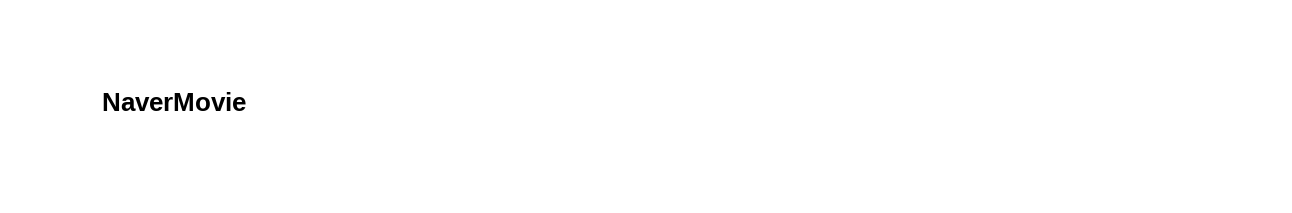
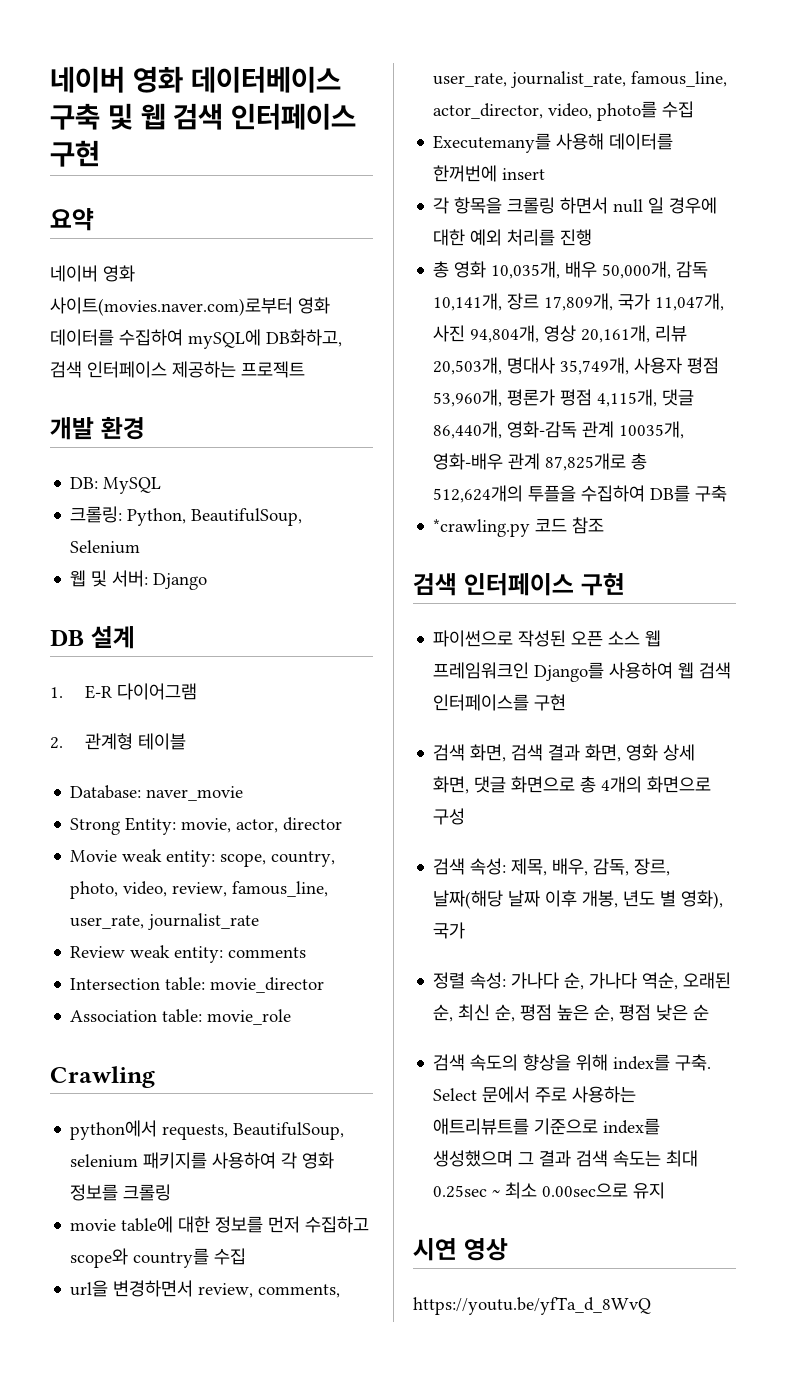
- NaverMovie
+ 네이버 영화 데이터베이스 구축 및 웹 검색 인터페이스 구현
+ 요약
+ 네이버 영화 사이트(movies.naver.com)로부터 영화 데이터를 수집하여 mySQL에 DB화하고, 검색 인터페이스 제공하는 프로젝트
+ 개발 환경
+ DB: MySQL
+ 크롤링: Python, BeautifulSoup, Selenium
+ 웹 및 서버: Django
+ DB 설계
+ 1. E-R 다이어그램
+ 2. 관계형 테이블
+ Database: naver_movie
+ Strong Entity: movie, actor, director
+ Movie weak entity: scope, country, photo, video, review, famous_line, user_rate, journalist_rate
+ Review weak entity: comments
+ Intersection table: movie_director
+ Association table: movie_role
+ Crawling
+ python에서 requests, BeautifulSoup, selenium 패키지를 사용하여 각 영화 정보를 크롤링
+ movie table에 대한 정보를 먼저 수집하고 scope와 country를 수집
+ url을 변경하면서 review, comments, user_rate, journalist_rate, famous_line, actor_director, video, photo를 수집
+ Executemany를 사용해 데이터를 한꺼번에 insert
+ 각 항목을 크롤링 하면서 null 일 경우에 대한 예외 처리를 진행
+ 총 영화 10,035개, 배우 50,000개, 감독 10,141개, 장르 17,809개, 국가 11,047개, 사진 94,804개, 영상 20,161개, 리뷰 20,503개, 명대사 35,749개, 사용자 평점 53,960개, 평론가 평점 4,115개, 댓글 86,440개, 영화-감독 관계 10035개, 영화-배우 관계 87,825개로 총 512,624개의 투플을 수집하여 DB를 구축
+ *crawling.py 코드 참조
+ 검색 인터페이스 구현
+ 파이썬으로 작성된 오픈 소스 웹 프레임워크인 Django를 사용하여 웹 검색 인터페이스를 구현
+ 검색 화면, 검색 결과 화면, 영화 상세 화면, 댓글 화면으로 총 4개의 화면으로 구성
+ 검색 속성: 제목, 배우, 감독, 장르, 날짜(해당 날짜 이후 개봉, 년도 별 영화), 국가
+ 정렬 속성: 가나다 순, 가나다 역순, 오래된 순, 최신 순, 평점 높은 순, 평점 낮은 순
+ 검색 속도의 향상을 위해 index를 구축. Select 문에서 주로 사용하는 애트리뷰트를 기준으로 index를 생성했으며 그 결과 검색 속도는 최대 0.25sec ~ 최소 0.00sec으로 유지
+ 시연 영상
+ https://youtu.be/yfTa_d_8WvQ

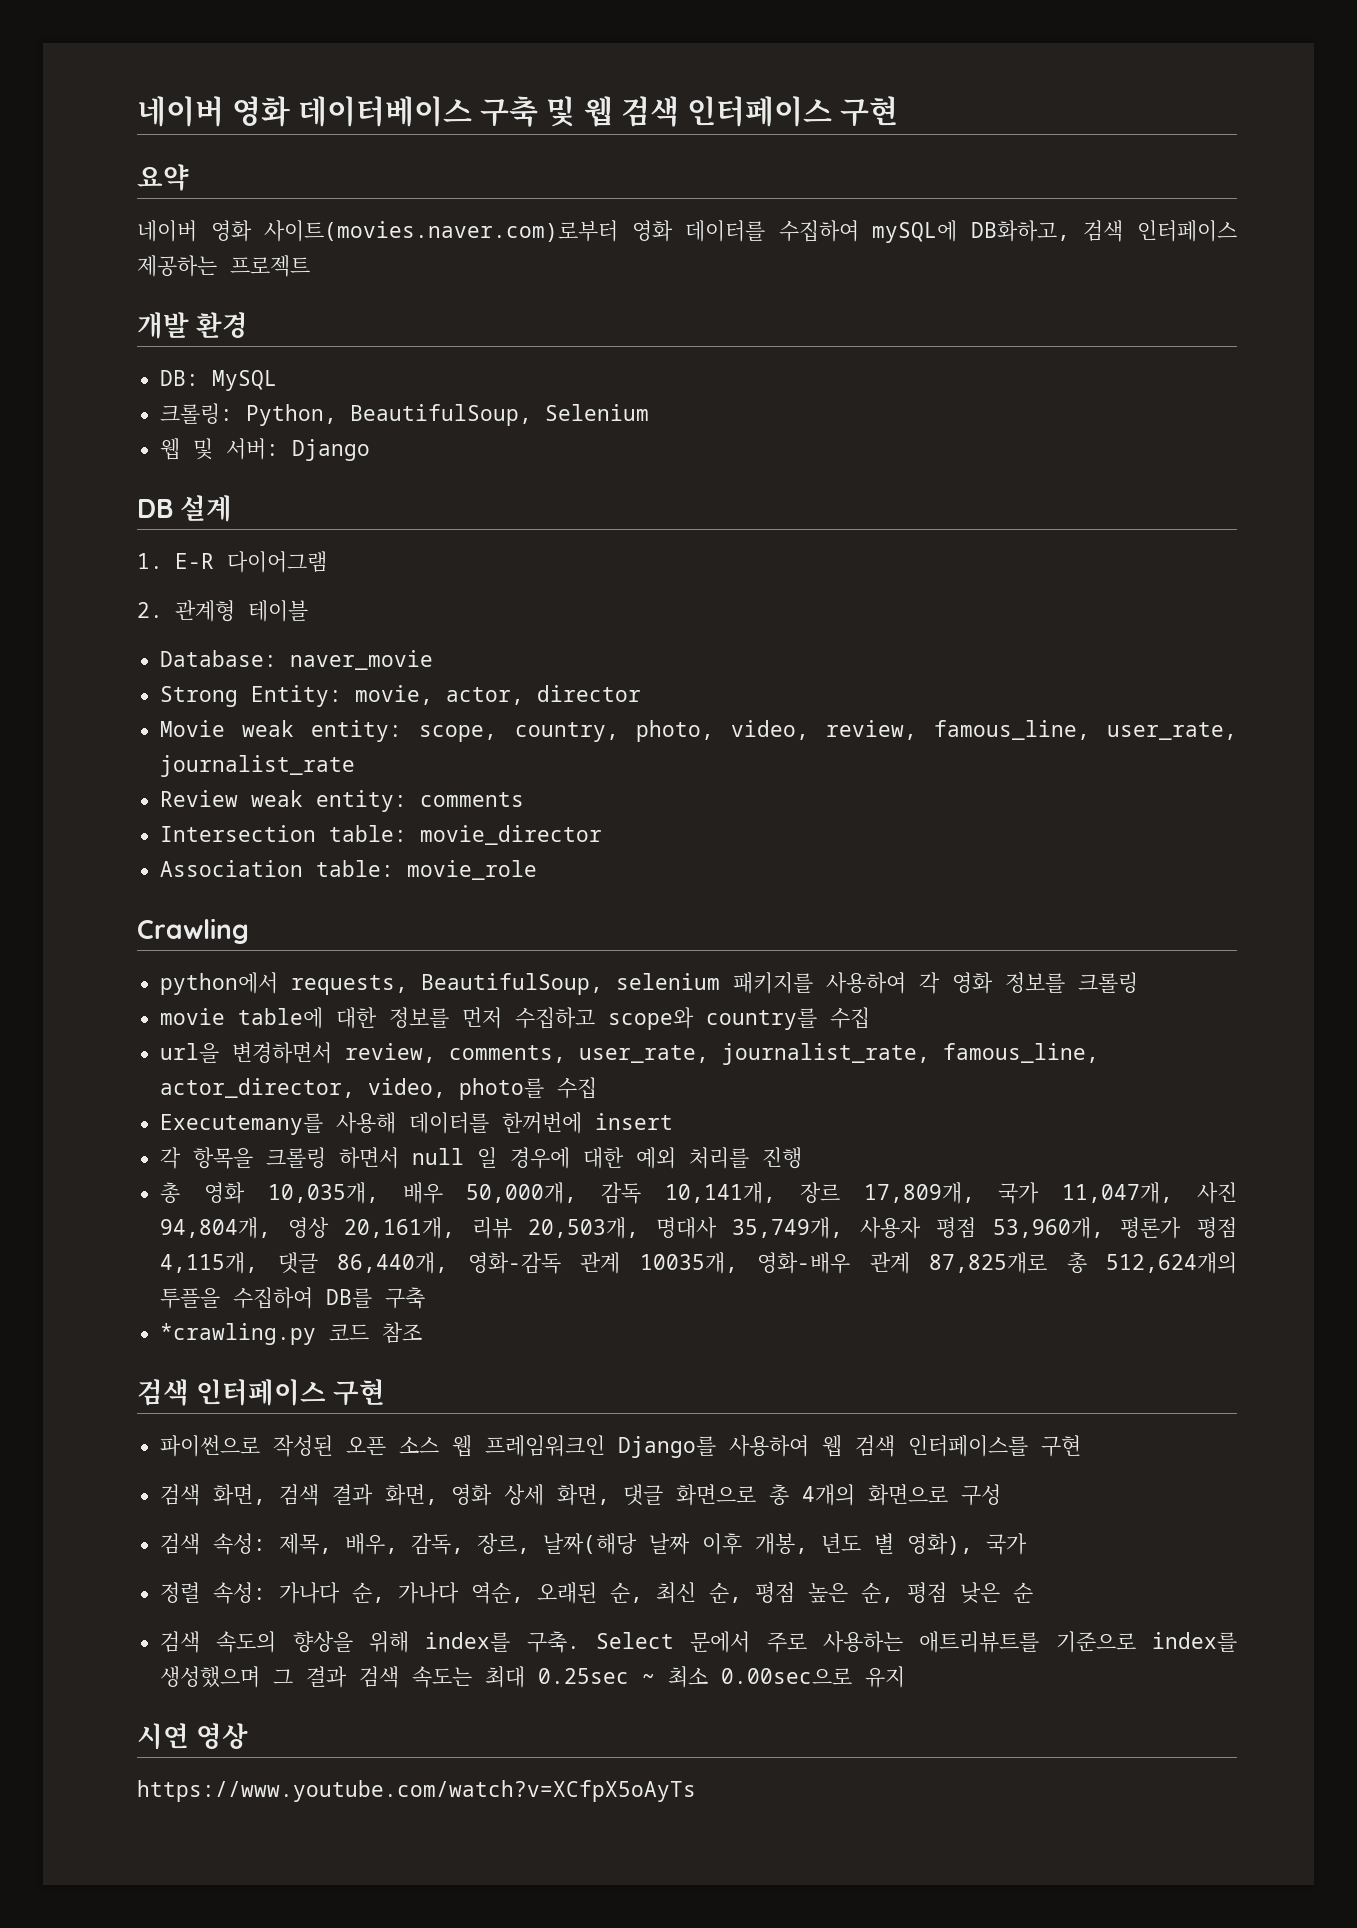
- https://youtu.be/yfTa_d_8WvQ
+ https://www.youtube.com/watch?v=XCfpX5oAyTs

